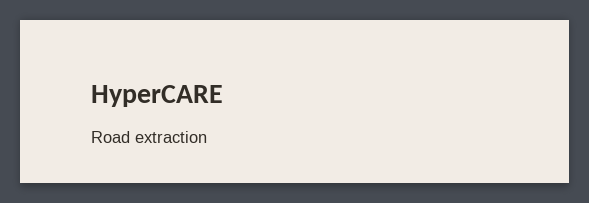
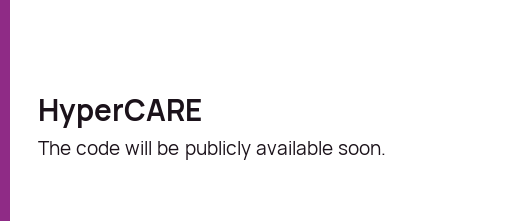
- Road extraction
+ The code will be publicly available soon.

